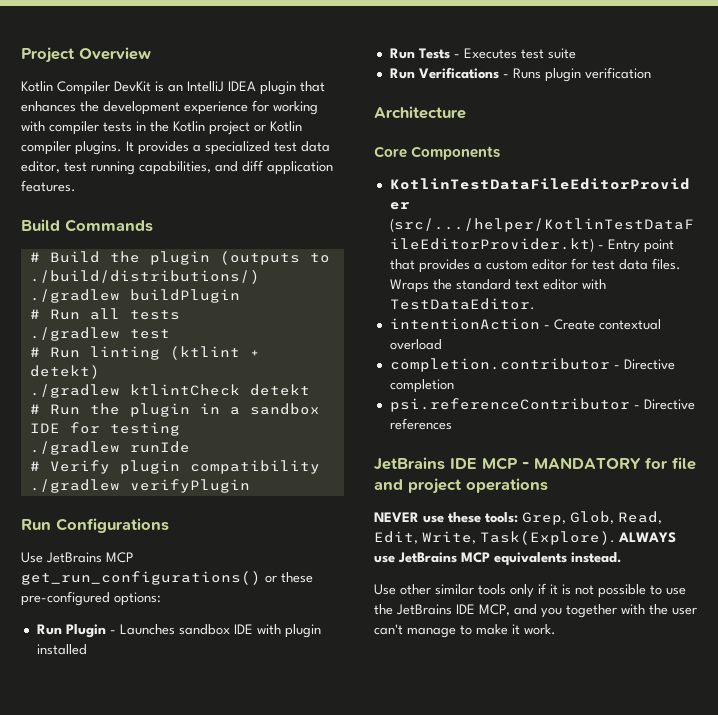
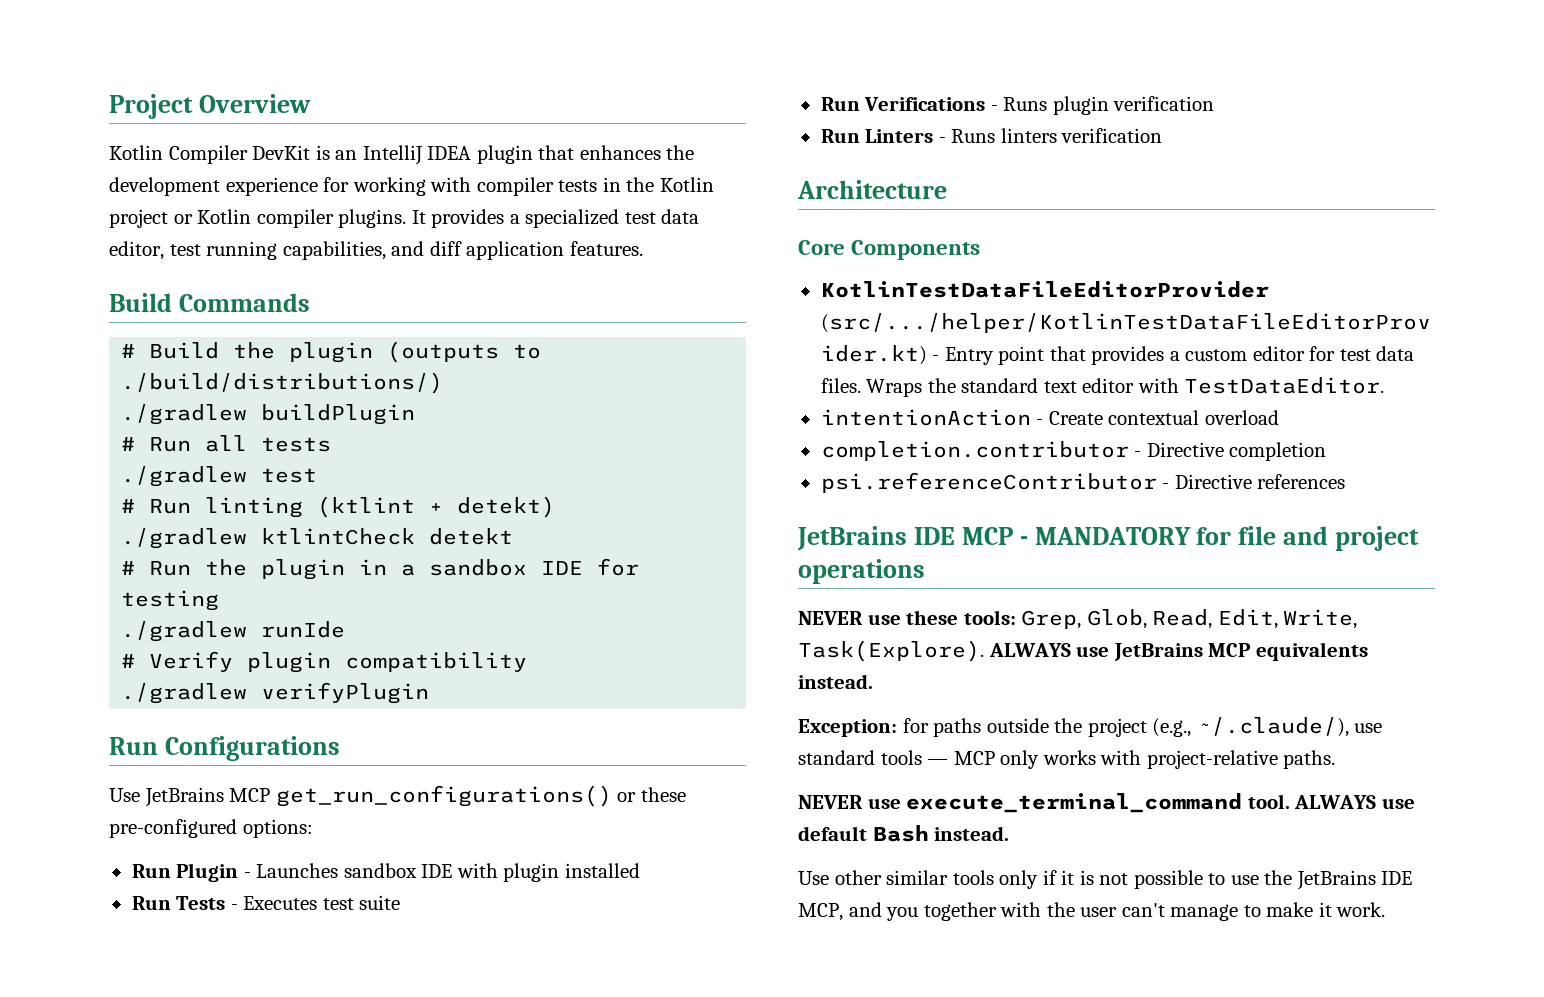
+ Run Linters - Runs linters verification
+ Exception: for paths outside the project (e.g., ~/.claude/), use standard tools — MCP only works with project-relative paths.
+ NEVER use execute_terminal_command tool. ALWAYS use default Bash instead.

